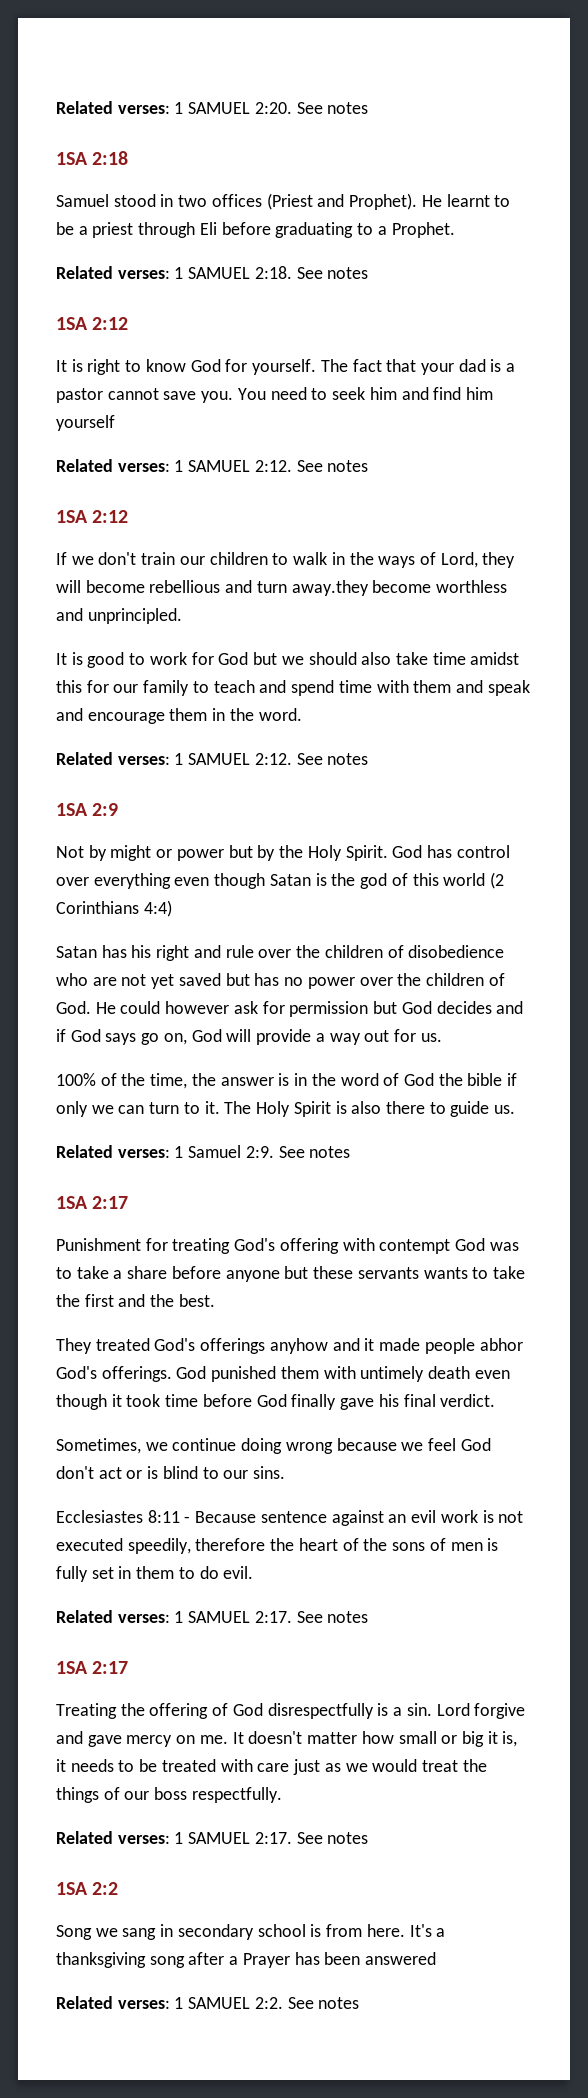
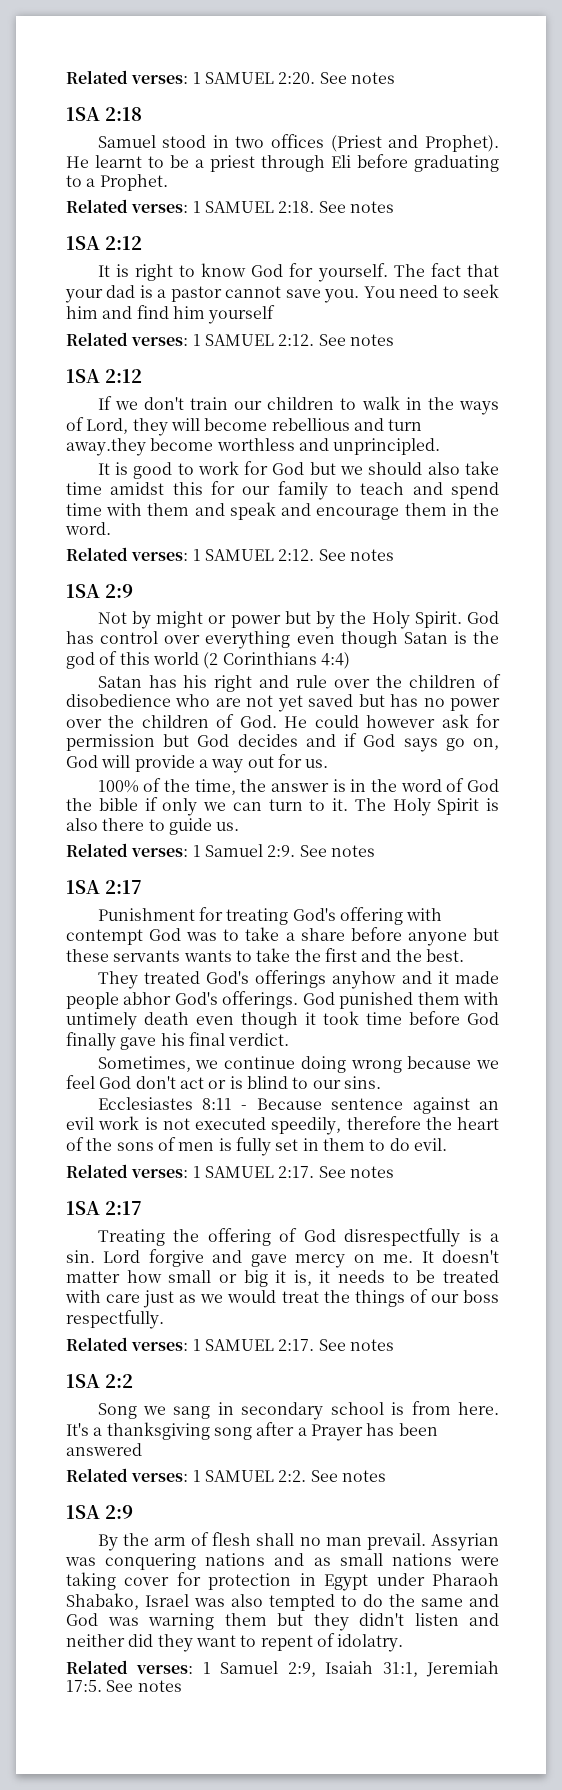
  Related verses: 1 SAMUEL 2:2. See notes
+ 1SA 2:9
+ By the arm of flesh shall no man prevail. Assyrian was conquering nations and as small nations were taking cover for protection in Egypt under Pharaoh Shabako, Israel was also tempted to do the same and God was warning them but they didn't listen and neither did they want to repent of idolatry.
+ Related verses: 1 Samuel 2:9, Isaiah 31:1, Jeremiah 17:5. See notes

